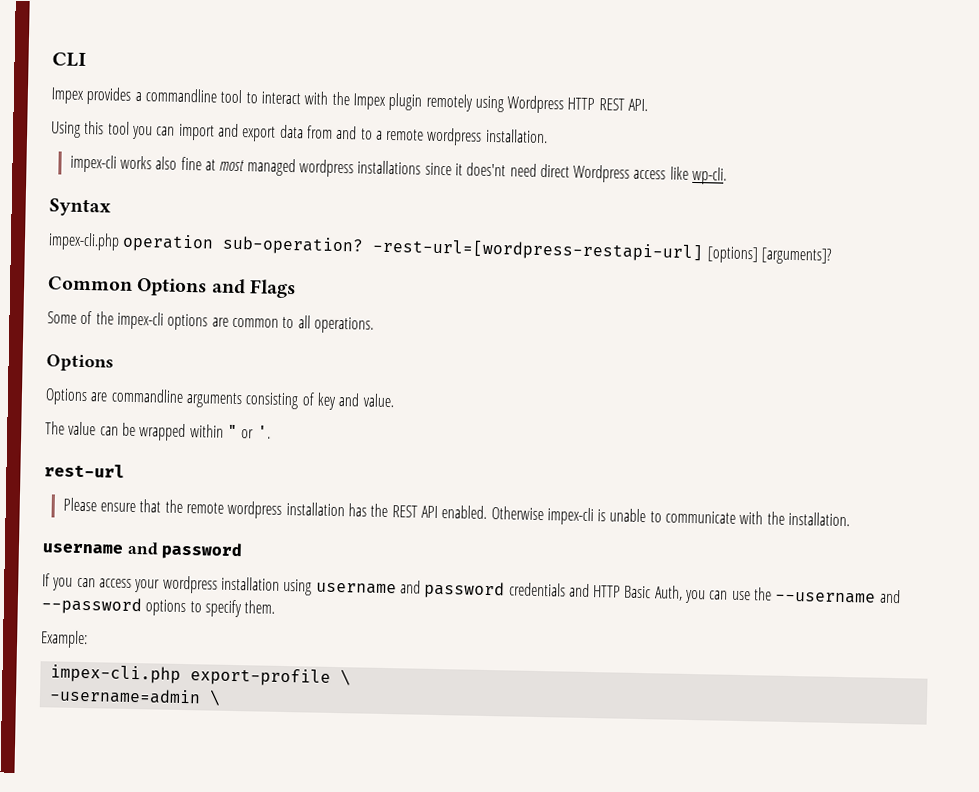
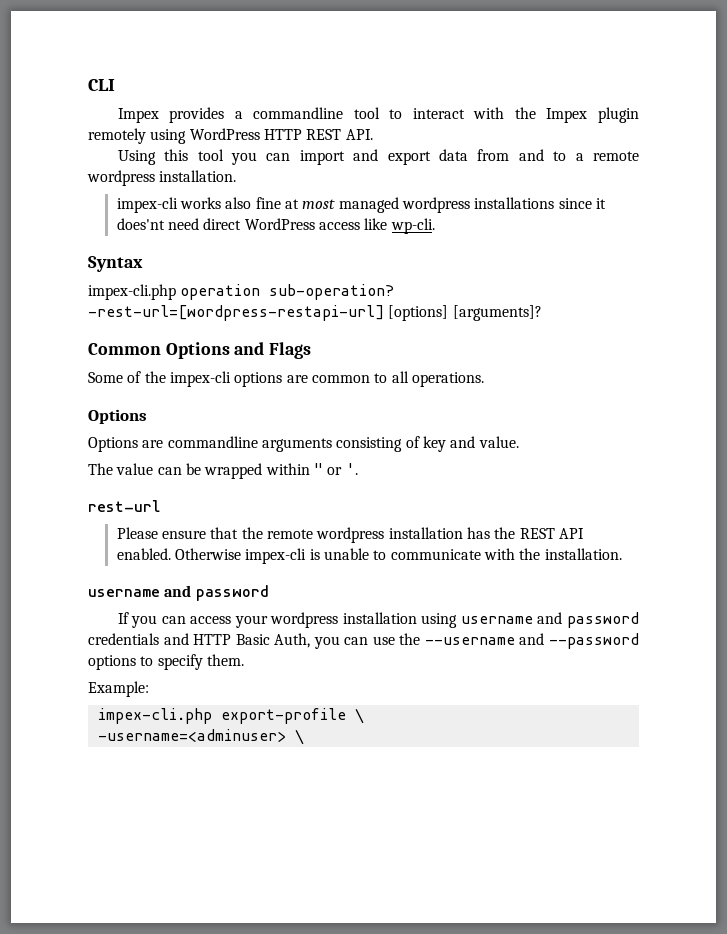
- Impex provides a commandline tool to interact with the Impex plugin remotely using Wordpress HTTP REST API.
+ Impex provides a commandline tool to interact with the Impex plugin remotely using WordPress HTTP REST API.
- impex-cli works also fine at most managed wordpress installations since it does'nt need direct Wordpress access like wp-cli.
+ impex-cli works also fine at most managed wordpress installations since it does'nt need direct WordPress access like wp-cli.
- -username=admin \
+ -username=<adminuser> \

